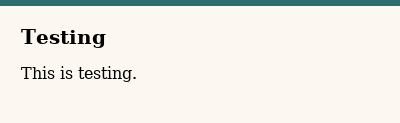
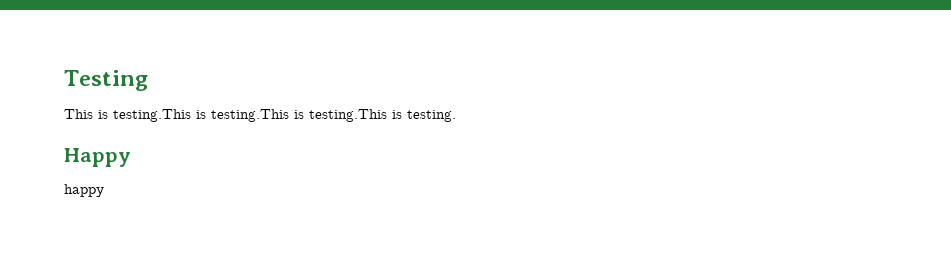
- This is testing.
+ This is testing.This is testing.This is testing.This is testing.
+ Happy
+ happy

